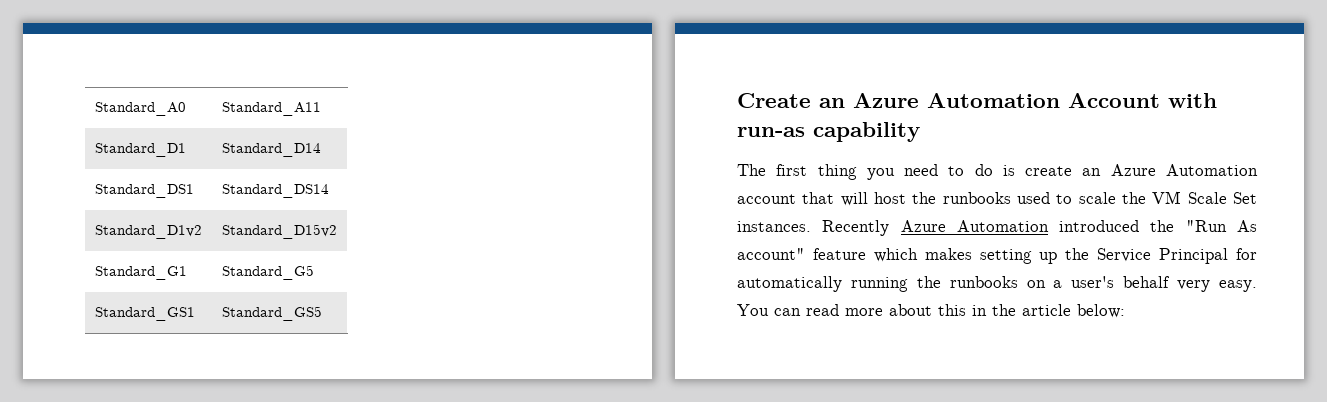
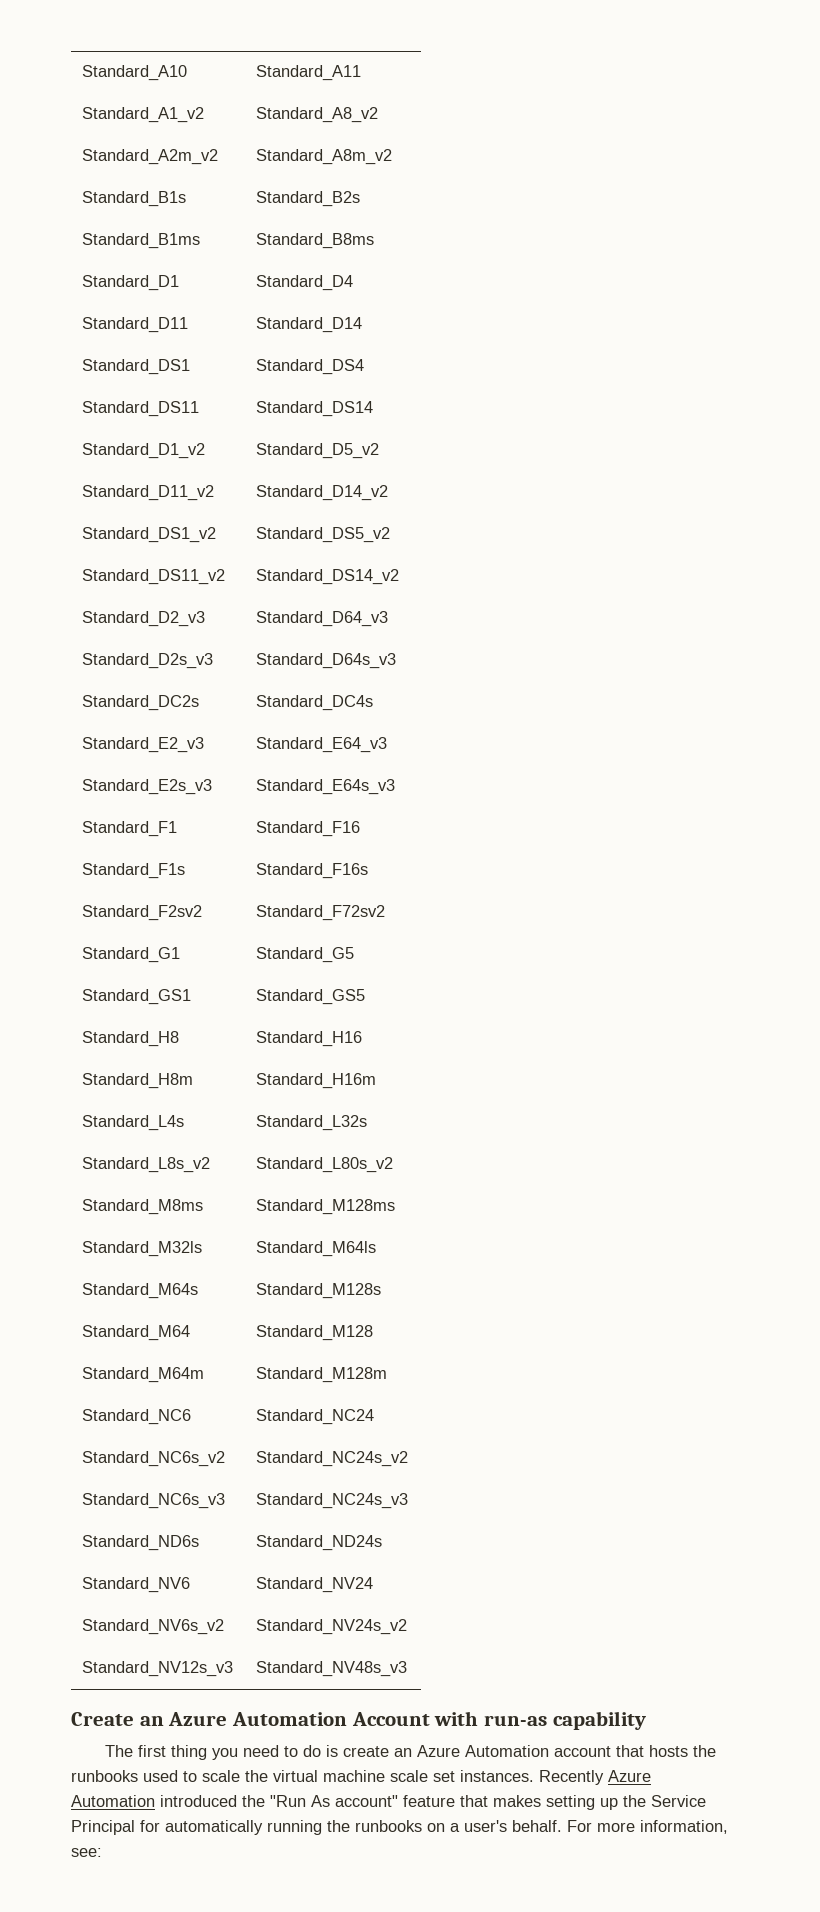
- Standard_A0 | Standard_A11
+ Standard_A10 | Standard_A11
+ Standard_A1_v2 | Standard_A8_v2
+ Standard_A2m_v2 | Standard_A8m_v2
+ Standard_B1s | Standard_B2s
+ Standard_B1ms | Standard_B8ms
- Standard_D1 | Standard_D14
+ Standard_D1 | Standard_D4
+ Standard_D11 | Standard_D14
- Standard_DS1 | Standard_DS14
+ Standard_DS1 | Standard_DS4
+ Standard_DS11 | Standard_DS14
- Standard_D1v2 | Standard_D15v2
+ Standard_D1_v2 | Standard_D5_v2
+ Standard_D11_v2 | Standard_D14_v2
+ Standard_DS1_v2 | Standard_DS5_v2
+ Standard_DS11_v2 | Standard_DS14_v2
+ Standard_D2_v3 | Standard_D64_v3
+ Standard_D2s_v3 | Standard_D64s_v3
+ Standard_DC2s | Standard_DC4s
+ Standard_E2_v3 | Standard_E64_v3
+ Standard_E2s_v3 | Standard_E64s_v3
+ Standard_F1 | Standard_F16
+ Standard_F1s | Standard_F16s
+ Standard_F2sv2 | Standard_F72sv2
  Standard_G1 | Standard_G5
  Standard_GS1 | Standard_GS5
+ Standard_H8 | Standard_H16
+ Standard_H8m | Standard_H16m
+ Standard_L4s | Standard_L32s
+ Standard_L8s_v2 | Standard_L80s_v2
+ Standard_M8ms | Standard_M128ms
+ Standard_M32ls | Standard_M64ls
+ Standard_M64s | Standard_M128s
+ Standard_M64 | Standard_M128
+ Standard_M64m | Standard_M128m
+ Standard_NC6 | Standard_NC24
+ Standard_NC6s_v2 | Standard_NC24s_v2
+ Standard_NC6s_v3 | Standard_NC24s_v3
+ Standard_ND6s | Standard_ND24s
+ Standard_NV6 | Standard_NV24
+ Standard_NV6s_v2 | Standard_NV24s_v2
+ Standard_NV12s_v3 | Standard_NV48s_v3
- The first thing you need to do is create an Azure Automation account that will host the runbooks used to scale the VM Scale Set instances.
+ The first thing you need to do is create an Azure Automation account that hosts the runbooks used to scale the virtual machine scale set instances.
- Recently Azure Automation introduced the "Run As account" feature which makes setting up the Service Principal for automatically running the runbooks on a user's behalf very easy. You can read more about this in the article below:
+ Recently Azure Automation introduced the "Run As account" feature that makes setting up the Service Principal for automatically running the runbooks on a user's behalf. For more information, see:

